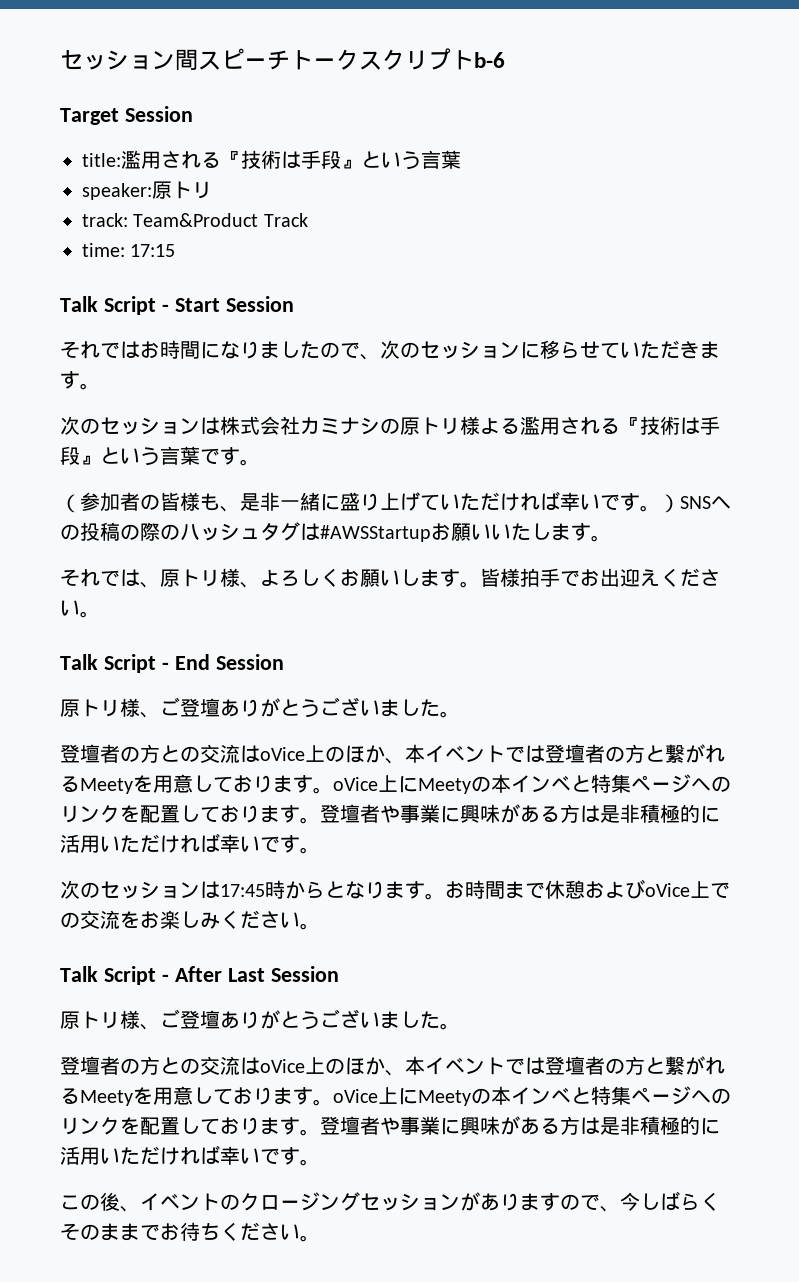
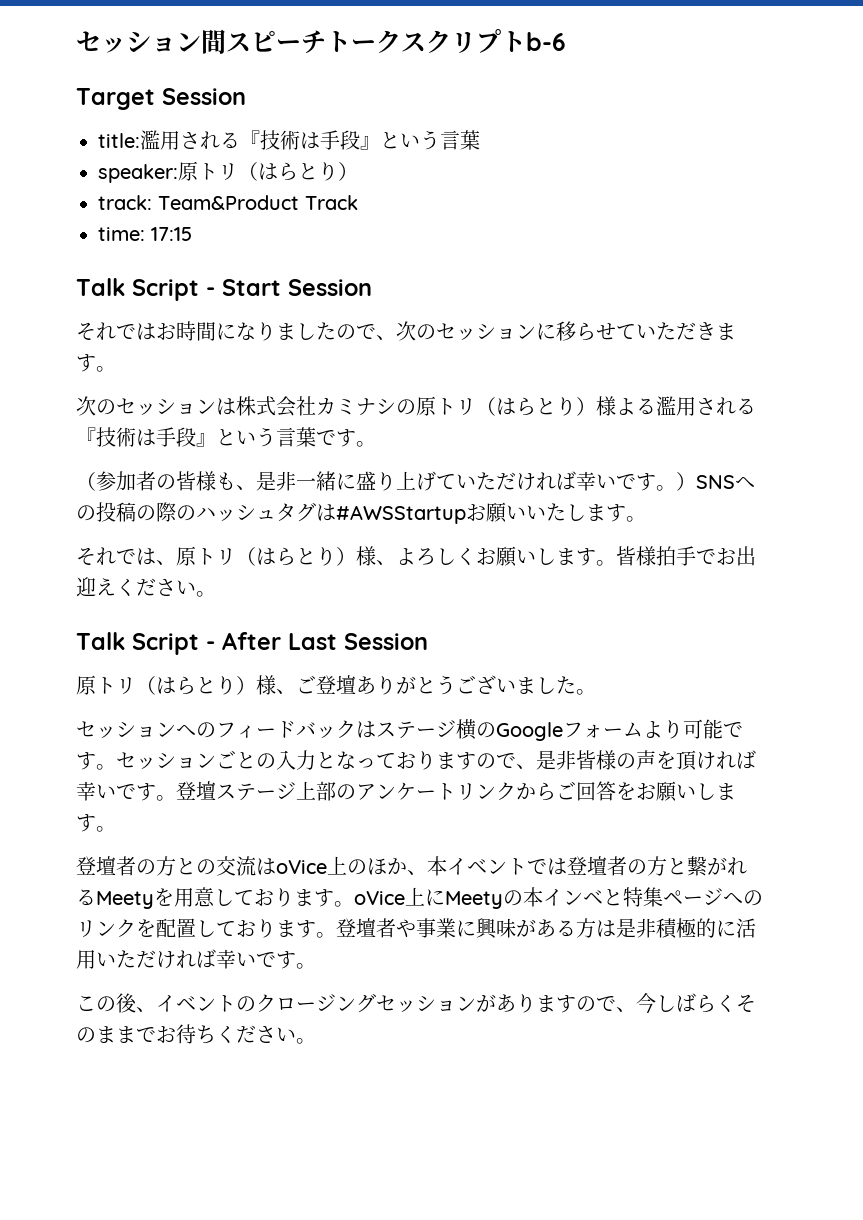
- speaker:原トリ
+ speaker:原トリ（はらとり）
- 次のセッションは株式会社カミナシの原トリ様よる濫用される『技術は手段』という言葉です。
+ 次のセッションは株式会社カミナシの原トリ（はらとり）様よる濫用される『技術は手段』という言葉です。
- それでは、原トリ様、よろしくお願いします。
+ それでは、原トリ（はらとり）様、よろしくお願いします。
- Talk Script - End Session
- 原トリ様、ご登壇ありがとうございました。
- 登壇者の方との交流はoVice上のほか、本イベントでは登壇者の方と繋がれるMeetyを用意しております。oVice上にMeetyの本インベと特集ページへのリンクを配置しております。登壇者や事業に興味がある方は是非積極的に活用いただければ幸いです。
- 次のセッションは17:45時からとなります。お時間まで休憩およびoVice上での交流をお楽しみください。
  Talk Script - After Last Session
- 原トリ様、ご登壇ありがとうございました。
+ 原トリ（はらとり）様、ご登壇ありがとうございました。
+ セッションへのフィードバックはステージ横のGoogleフォームより可能です。セッションごとの入力となっておりますので、是非皆様の声を頂ければ幸いです。登壇ステージ上部のアンケートリンクからご回答をお願いします。

